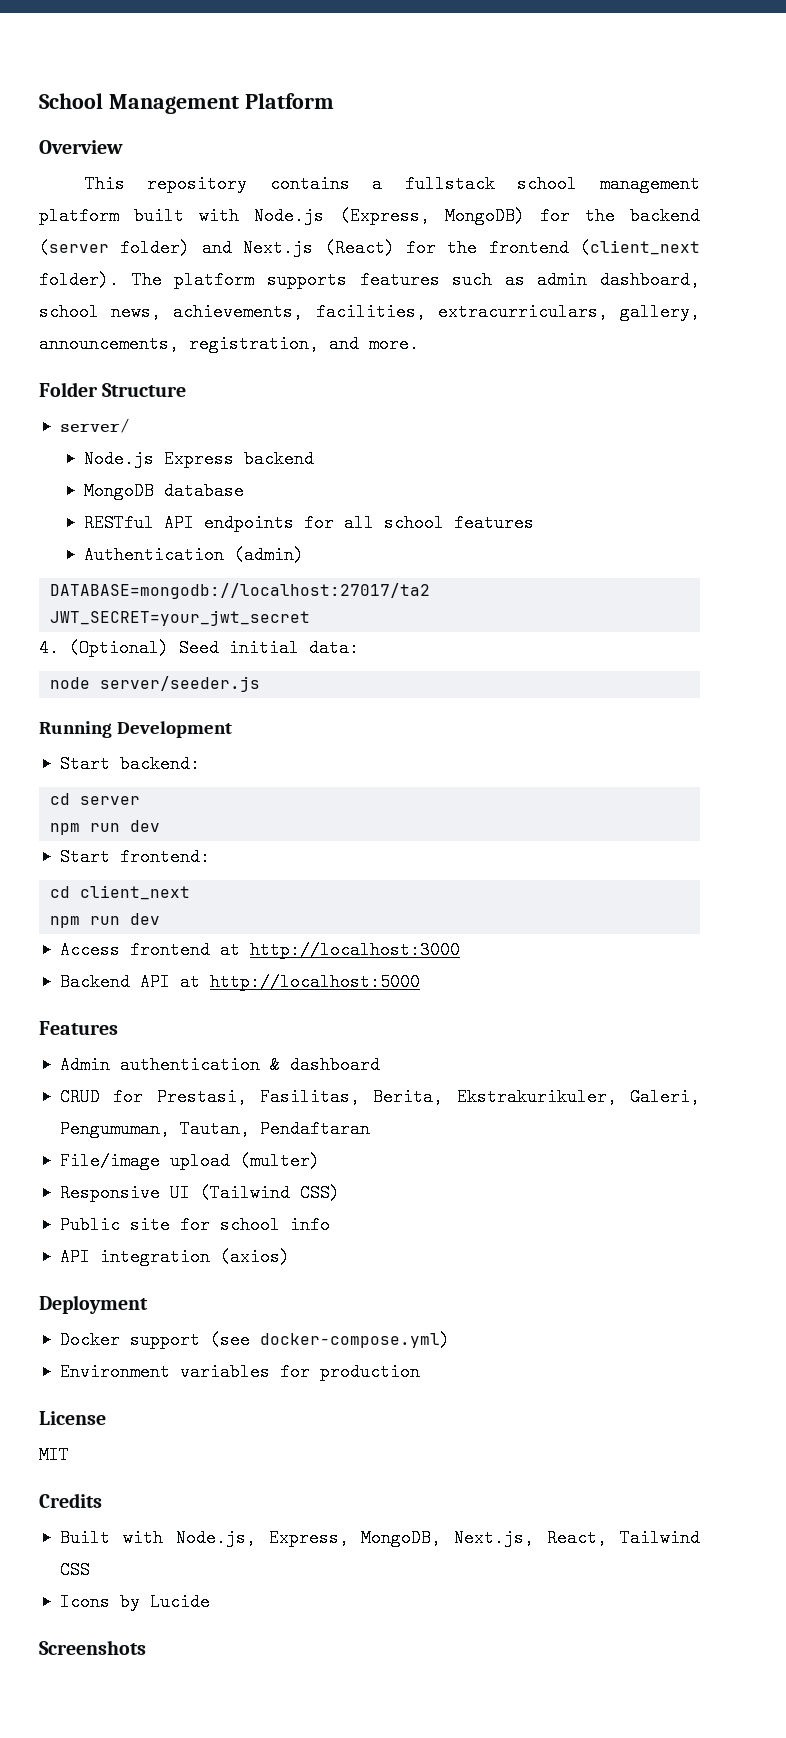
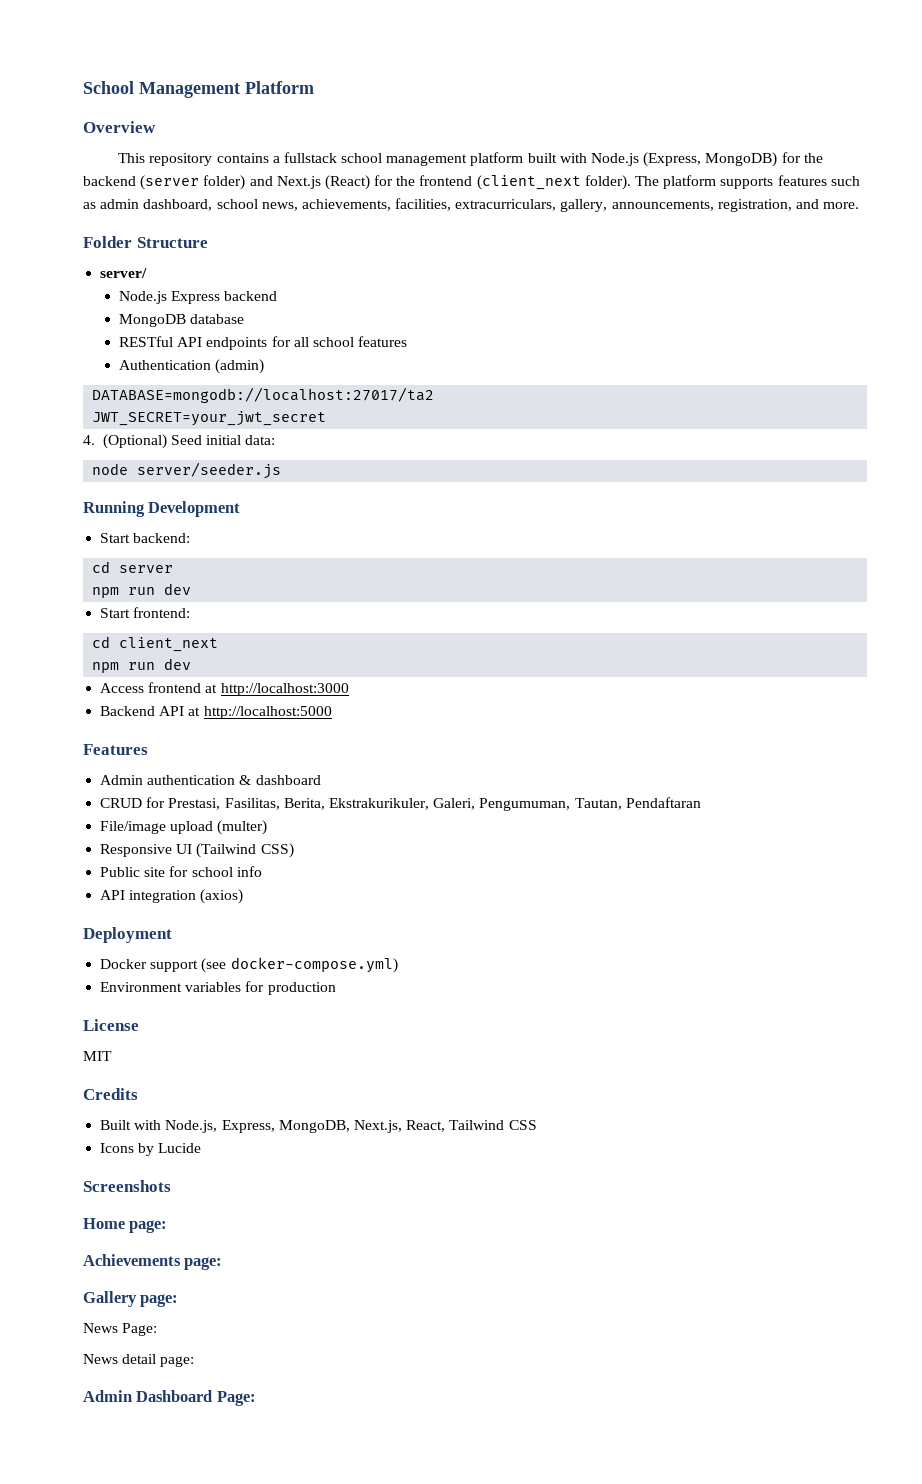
+ Home page:
+ Achievements page:
+ Gallery page:
+ News Page:
+ News detail page:
+ Admin Dashboard Page:

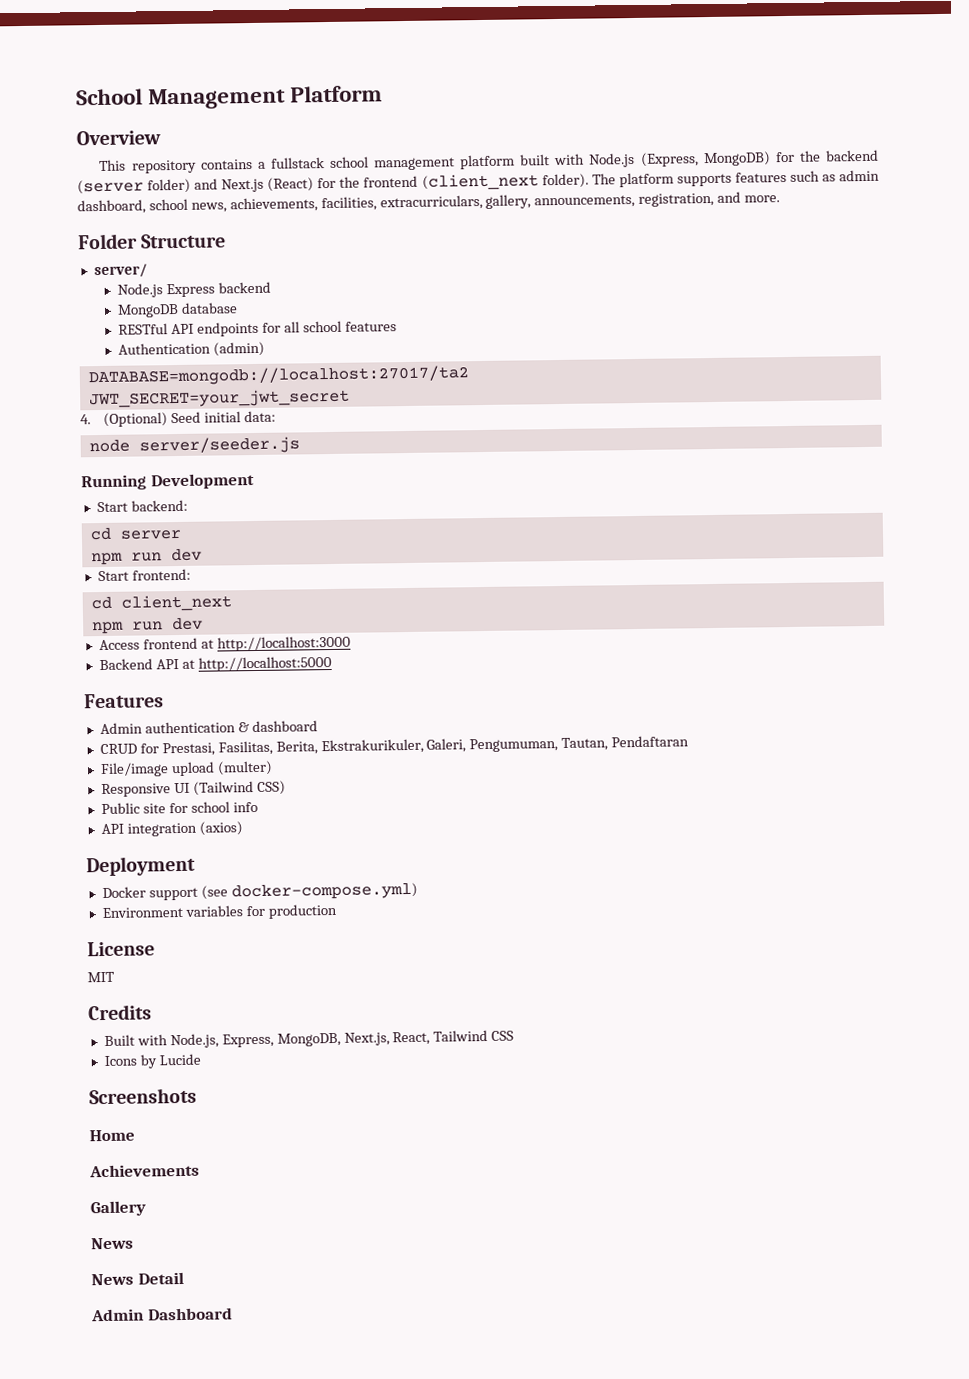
- Home page:
+ Home
- Achievements page:
+ Achievements
- Gallery page:
- News Page:
- News detail page:
+ Gallery
+ News
+ News Detail
- Admin Dashboard Page:
+ Admin Dashboard

